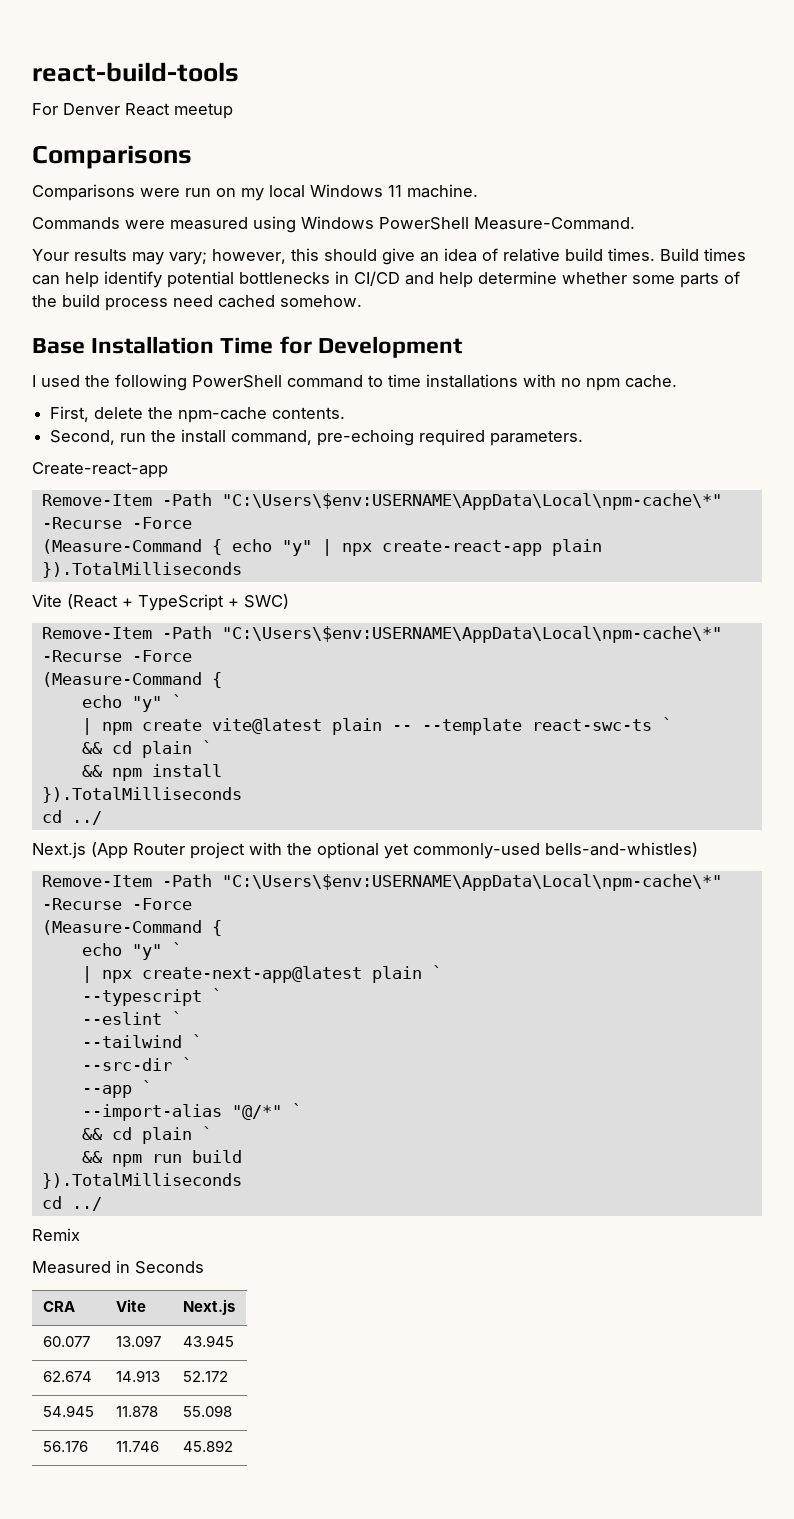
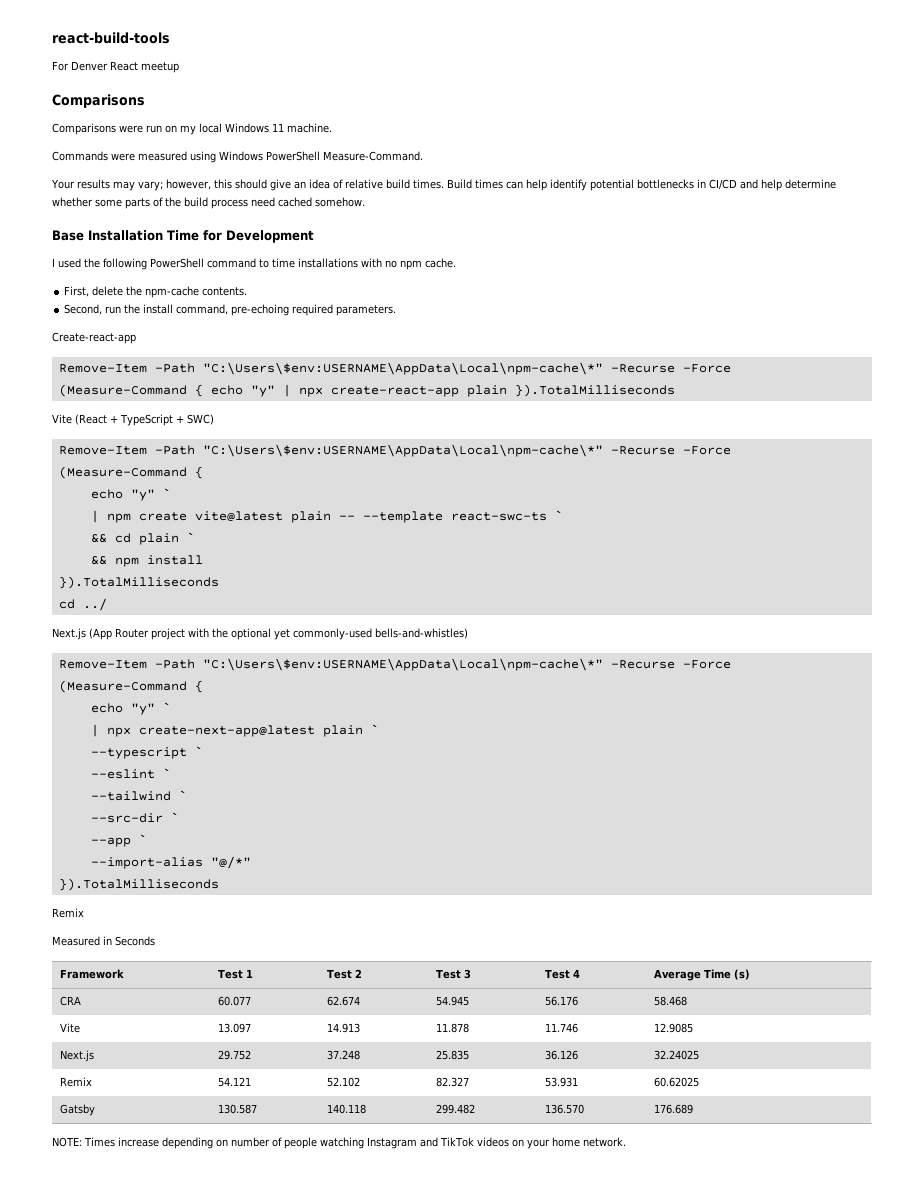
- --import-alias "@/*" `
- && cd plain `
- && npm run build
+ --import-alias "@/*"
  }).TotalMilliseconds
- cd ../
- CRA | Vite | Next.js
- 60.077 | 13.097 | 43.945
- 62.674 | 14.913 | 52.172
- 54.945 | 11.878 | 55.098
- 56.176 | 11.746 | 45.892
+ Framework | Test 1 | Test 2 | Test 3 | Test 4 | Average Time (s)
+ CRA | 60.077 | 62.674 | 54.945 | 56.176 | 58.468
+ Vite | 13.097 | 14.913 | 11.878 | 11.746 | 12.9085
+ Next.js | 29.752 | 37.248 | 25.835 | 36.126 | 32.24025
+ Remix | 54.121 | 52.102 | 82.327 | 53.931 | 60.62025
+ Gatsby | 130.587 | 140.118 | 299.482 | 136.570 | 176.689
+ NOTE: Times increase depending on number of people watching Instagram and TikTok videos on your home network.

